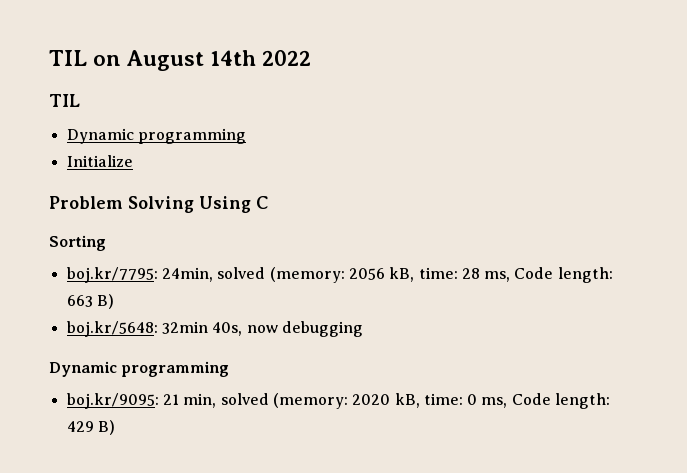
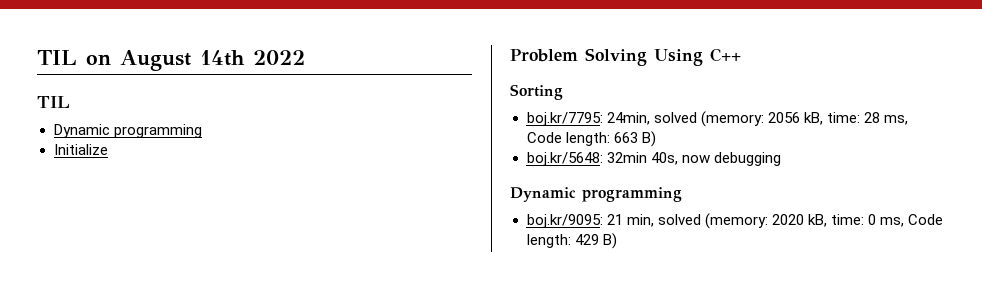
- Problem Solving Using C
+ Problem Solving Using C++

